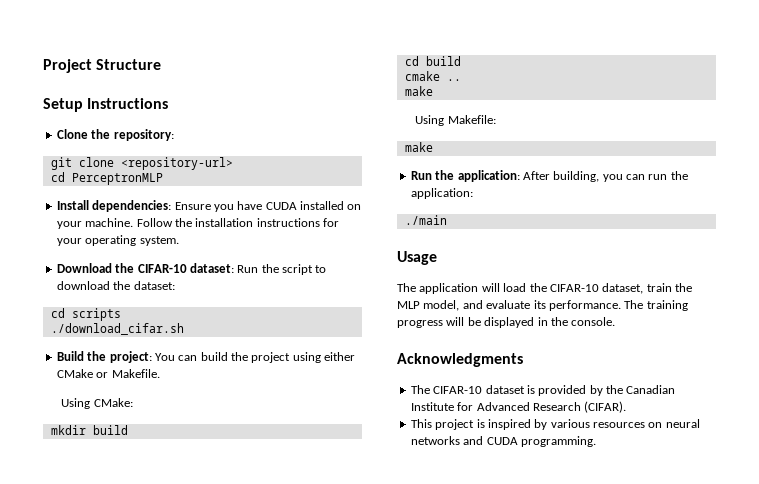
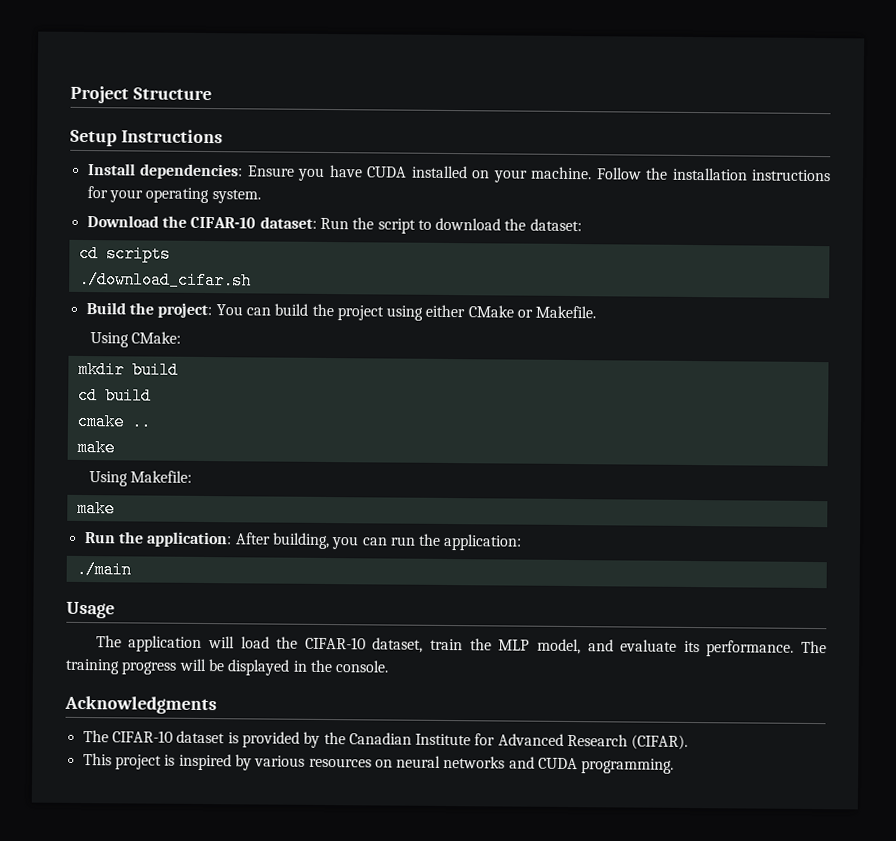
- Clone the repository:
- git clone <repository-url>
- cd PerceptronMLP

